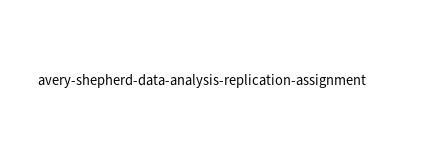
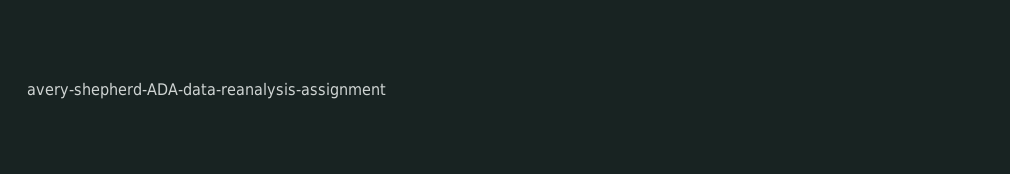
- avery-shepherd-data-analysis-replication-assignment
+ avery-shepherd-ADA-data-reanalysis-assignment

